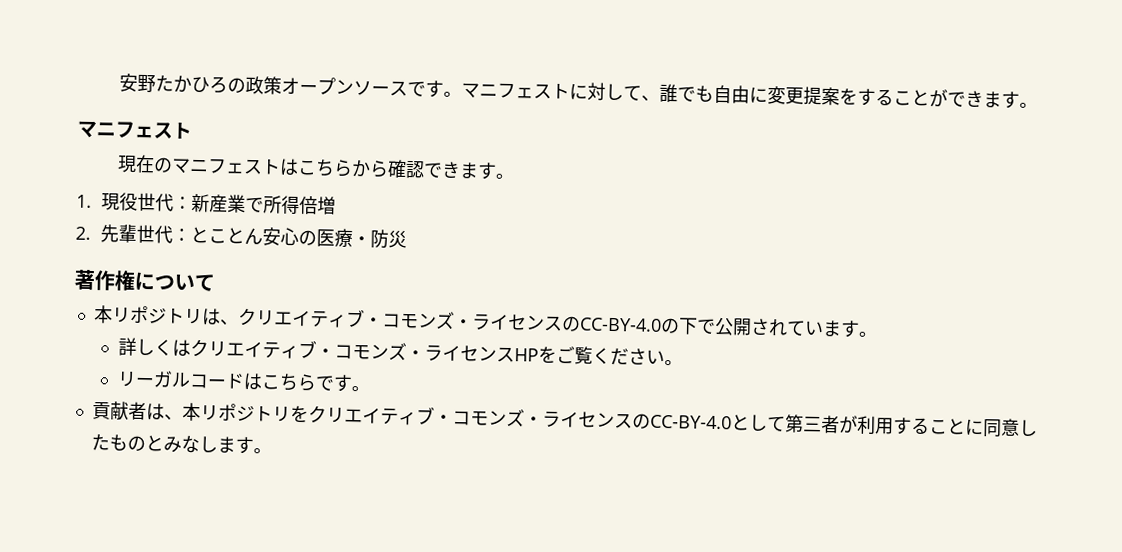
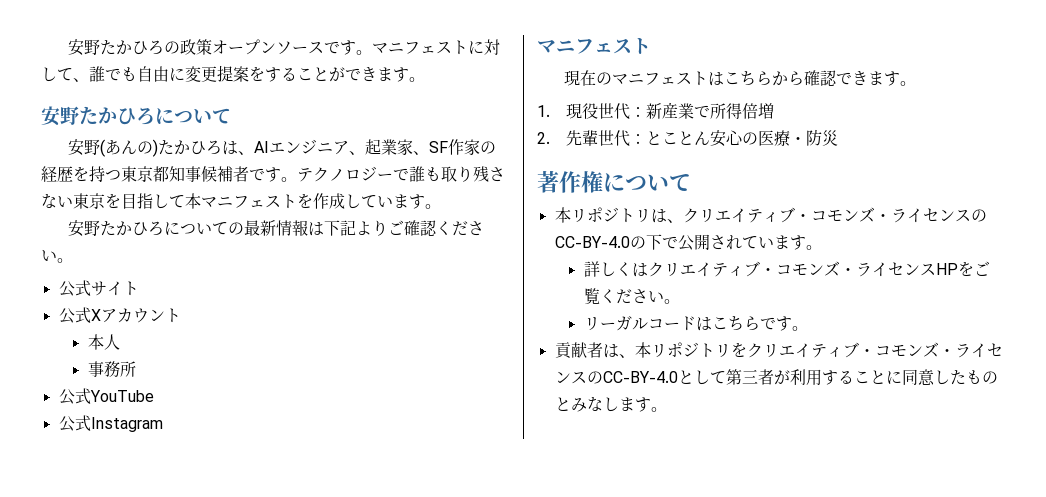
  マニフェストに対して、誰でも自由に変更提案をすることができます。
+ 安野たかひろについて
+ 安野(あんの)たかひろは、AIエンジニア、起業家、SF作家の経歴を持つ東京都知事候補者です。テクノロジーで誰も取り残さない東京を目指して本マニフェストを作成しています。
+ 安野たかひろについての最新情報は下記よりご確認ください。
+ 公式サイト
+ 公式Xアカウント
+ 本人
+ 事務所
+ 公式YouTube
+ 公式Instagram

